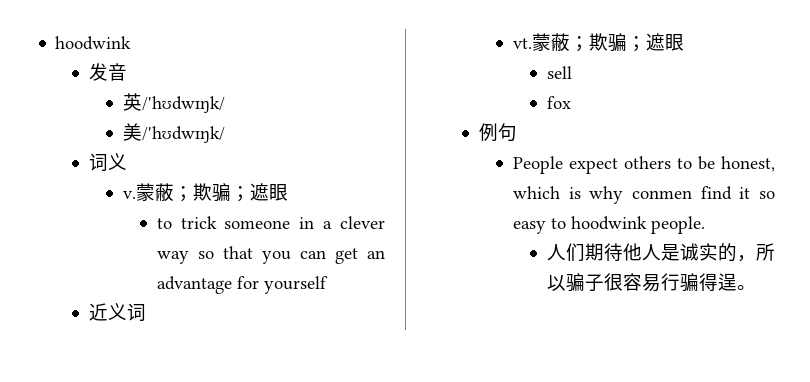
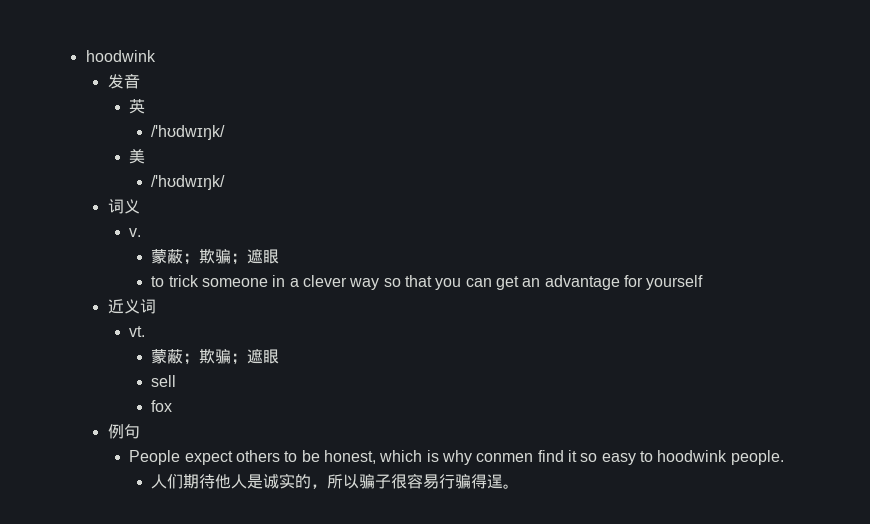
- 英/'hʊdwɪŋk/
+ 英
+ /'hʊdwɪŋk/
- 美/'hʊdwɪŋk/
+ 美
+ /'hʊdwɪŋk/
- v.蒙蔽；欺骗；遮眼
+ v.
+ 蒙蔽；欺骗；遮眼
- vt.蒙蔽；欺骗；遮眼
+ vt.
+ 蒙蔽；欺骗；遮眼

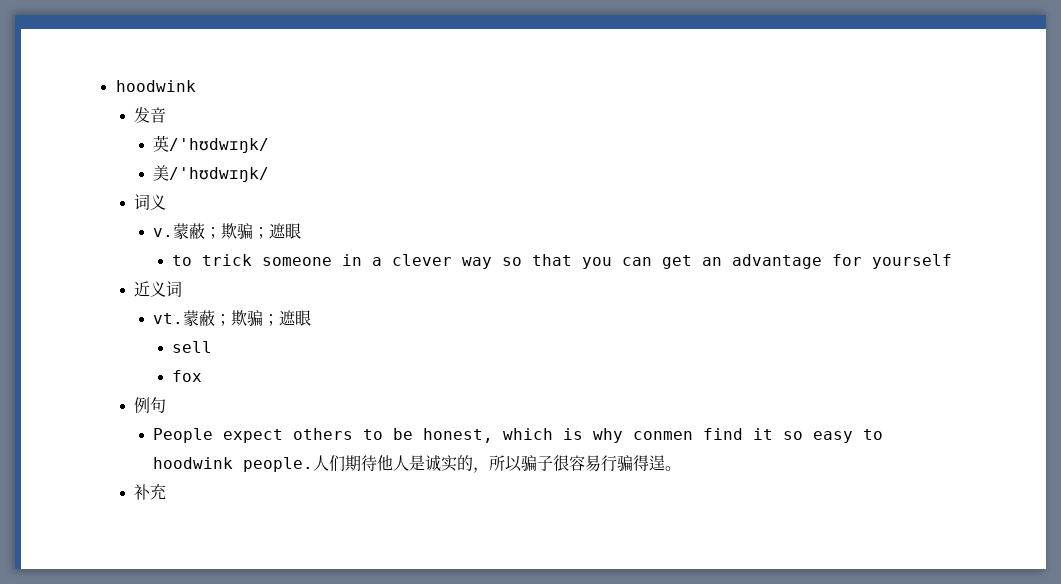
- 英
- /'hʊdwɪŋk/
+ 英/'hʊdwɪŋk/
- 美
- /'hʊdwɪŋk/
+ 美/'hʊdwɪŋk/
- v.
- 蒙蔽；欺骗；遮眼
+ v.蒙蔽；欺骗；遮眼
- vt.
- 蒙蔽；欺骗；遮眼
+ vt.蒙蔽；欺骗；遮眼
- People expect others to be honest, which is why conmen find it so easy to hoodwink people.
- 人们期待他人是诚实的，所以骗子很容易行骗得逞。
+ People expect others to be honest, which is why conmen find it so easy to hoodwink people.人们期待他人是诚实的，所以骗子很容易行骗得逞。
+ 补充

